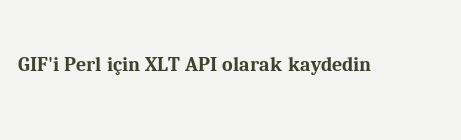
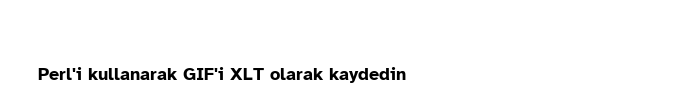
- GIF'i Perl için XLT API olarak kaydedin
+ Perl'i kullanarak GIF'i XLT olarak kaydedin

